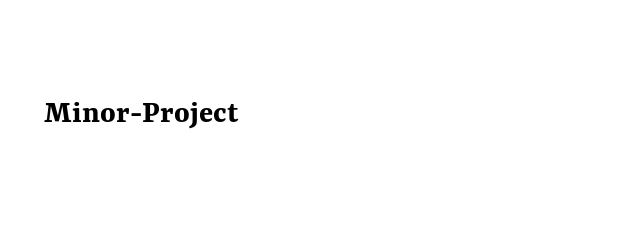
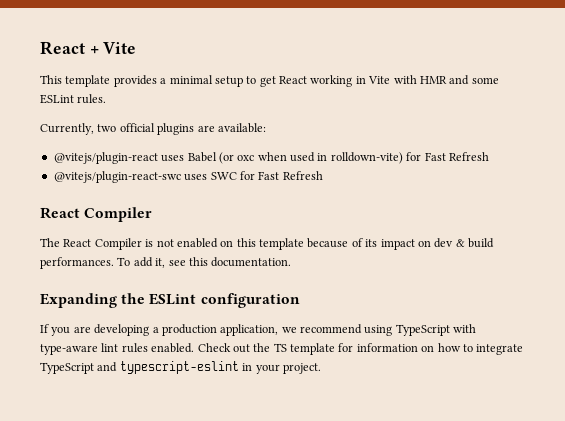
- Minor-Project
+ React + Vite
+ This template provides a minimal setup to get React working in Vite with HMR and some ESLint rules.
+ Currently, two official plugins are available:
+ @vitejs/plugin-react uses Babel (or oxc when used in rolldown-vite) for Fast Refresh
+ @vitejs/plugin-react-swc uses SWC for Fast Refresh
+ React Compiler
+ The React Compiler is not enabled on this template because of its impact on dev & build performances. To add it, see this documentation.
+ Expanding the ESLint configuration
+ If you are developing a production application, we recommend using TypeScript with type-aware lint rules enabled. Check out the TS template for information on how to integrate TypeScript and typescript-eslint in your project.

